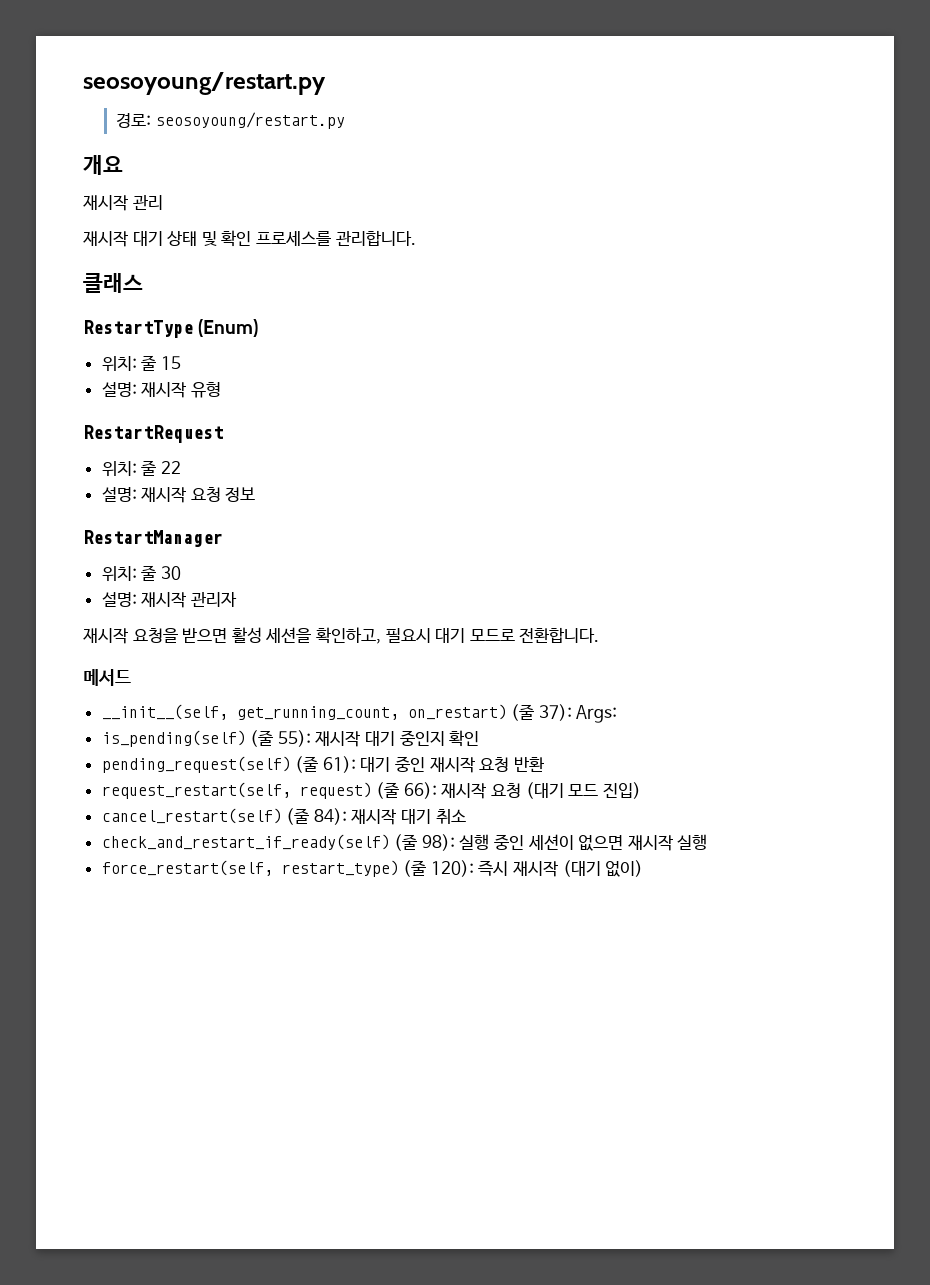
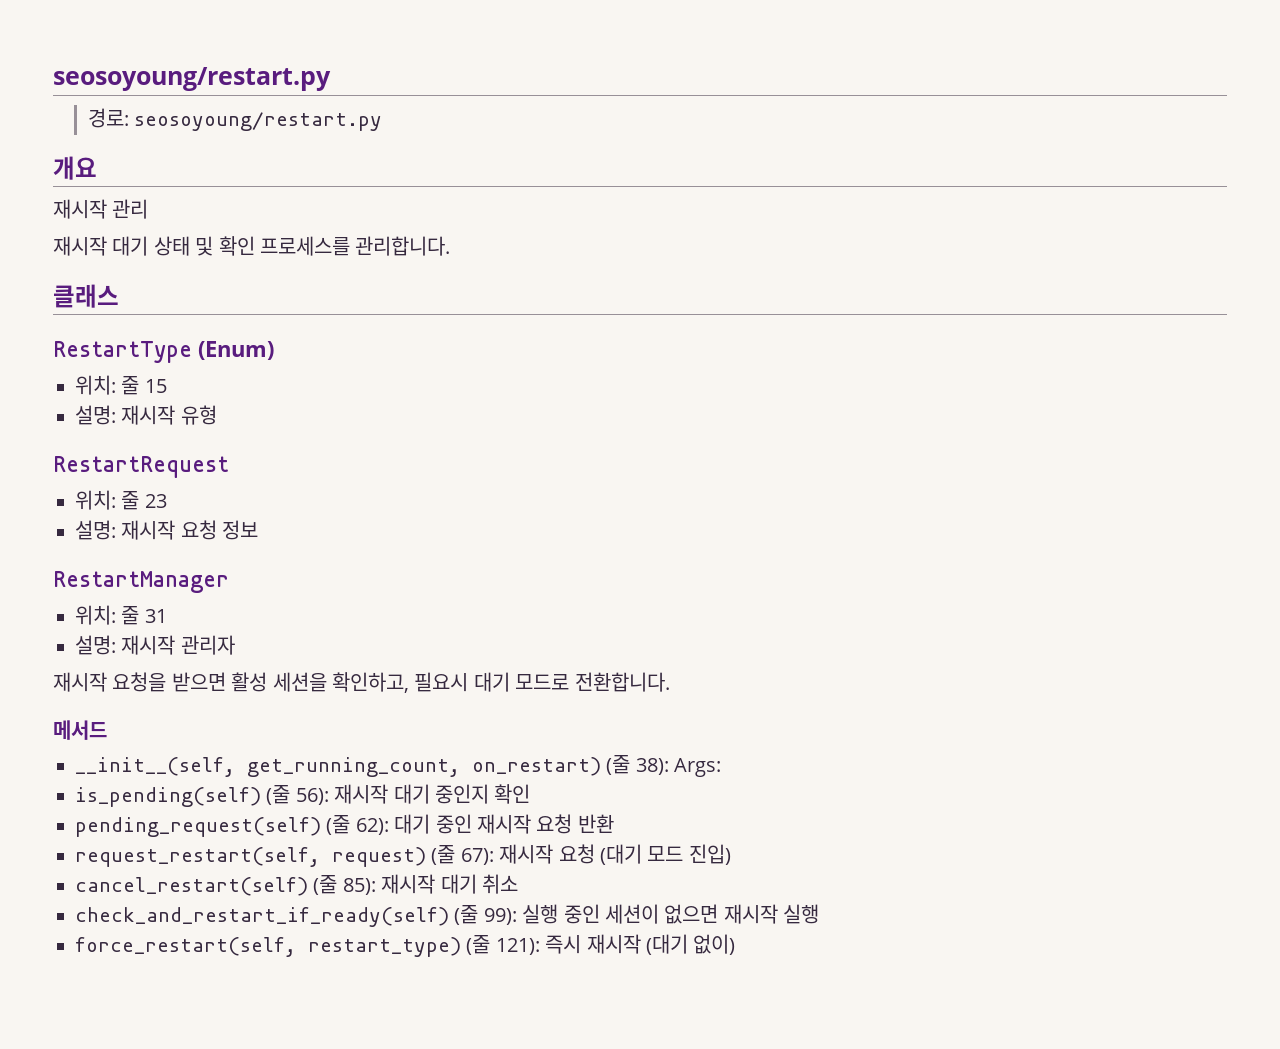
- 위치: 줄 22
+ 위치: 줄 23
- 위치: 줄 30
+ 위치: 줄 31
- __init__(self, get_running_count, on_restart) (줄 37): Args:
+ __init__(self, get_running_count, on_restart) (줄 38): Args:
- is_pending(self) (줄 55): 재시작 대기 중인지 확인
+ is_pending(self) (줄 56): 재시작 대기 중인지 확인
- pending_request(self) (줄 61): 대기 중인 재시작 요청 반환
+ pending_request(self) (줄 62): 대기 중인 재시작 요청 반환
- request_restart(self, request) (줄 66): 재시작 요청 (대기 모드 진입)
+ request_restart(self, request) (줄 67): 재시작 요청 (대기 모드 진입)
- cancel_restart(self) (줄 84): 재시작 대기 취소
+ cancel_restart(self) (줄 85): 재시작 대기 취소
- check_and_restart_if_ready(self) (줄 98): 실행 중인 세션이 없으면 재시작 실행
+ check_and_restart_if_ready(self) (줄 99): 실행 중인 세션이 없으면 재시작 실행
- force_restart(self, restart_type) (줄 120): 즉시 재시작 (대기 없이)
+ force_restart(self, restart_type) (줄 121): 즉시 재시작 (대기 없이)

